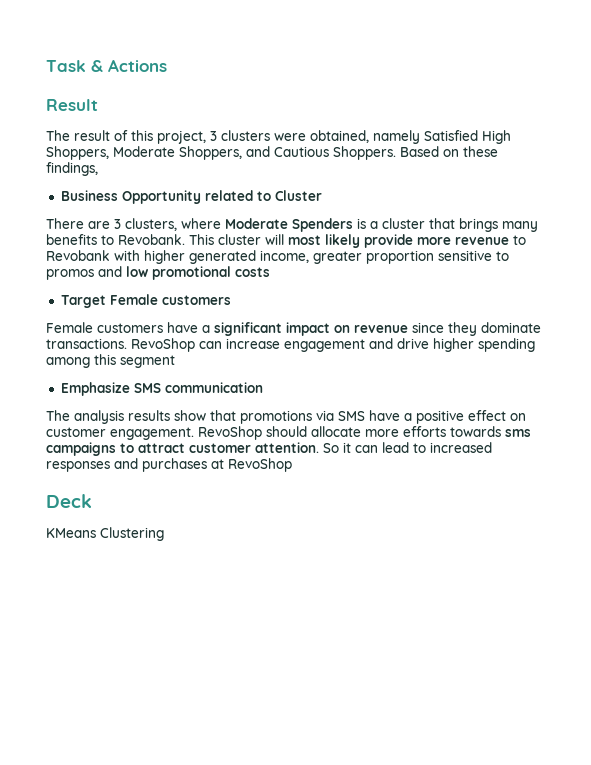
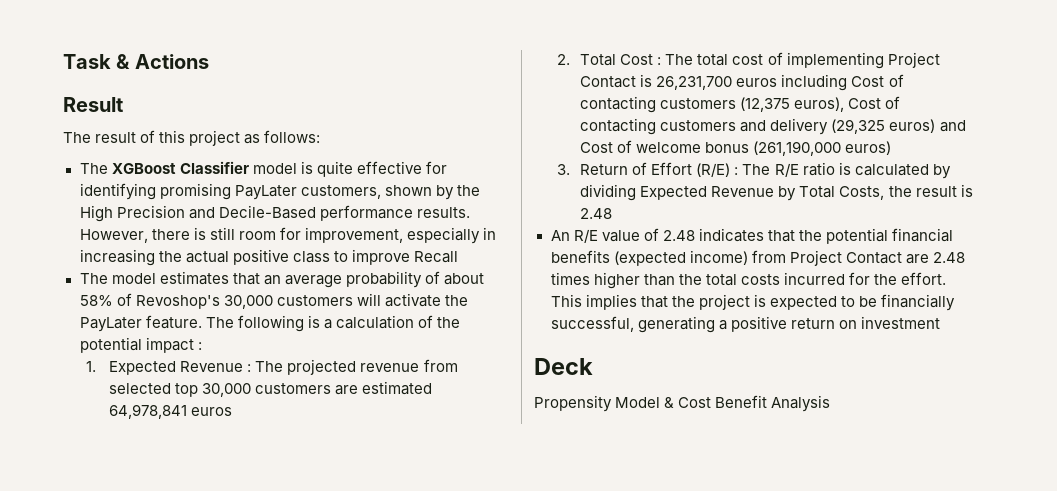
- The result of this project, 3 clusters were obtained, namely Satisfied High Shoppers, Moderate Shoppers, and Cautious Shoppers. Based on these findings,
- Business Opportunity related to Cluster
- There are 3 clusters, where Moderate Spenders is a cluster that brings many benefits to Revobank. This cluster will most likely provide more revenue to Revobank with higher generated income, greater proportion sensitive to promos and low promotional costs
- Target Female customers
- Female customers have a significant impact on revenue since they dominate transactions. RevoShop can increase engagement and drive higher spending among this segment
- Emphasize SMS communication
- The analysis results show that promotions via SMS have a positive effect on customer engagement. RevoShop should allocate more efforts towards sms campaigns to attract customer attention. So it can lead to increased responses and purchases at RevoShop
+ The result of this project as follows:
+ The XGBoost Classifier model is quite effective for identifying promising PayLater customers, shown by the High Precision and Decile-Based performance results. However, there is still room for improvement, especially in increasing the actual positive class to improve Recall
+ The model estimates that an average probability of about 58% of Revoshop's 30,000 customers will activate the PayLater feature. The following is a calculation of the potential impact :
+ 1. Expected Revenue : The projected revenue from selected top 30,000 customers are estimated 64,978,841 euros
+ 2. Total Cost : The total cost of implementing Project Contact is 26,231,700 euros including Cost of contacting customers (12,375 euros), Cost of contacting customers and delivery (29,325 euros) and Cost of welcome bonus (261,190,000 euros)
+ 3. Return of Effort (R/E) : The R/E ratio is calculated by dividing Expected Revenue by Total Costs, the result is 2.48
+ An R/E value of 2.48 indicates that the potential financial benefits (expected income) from Project Contact are 2.48 times higher than the total costs incurred for the effort. This implies that the project is expected to be financially successful, generating a positive return on investment
  Deck
- KMeans Clustering
+ Propensity Model & Cost Benefit Analysis

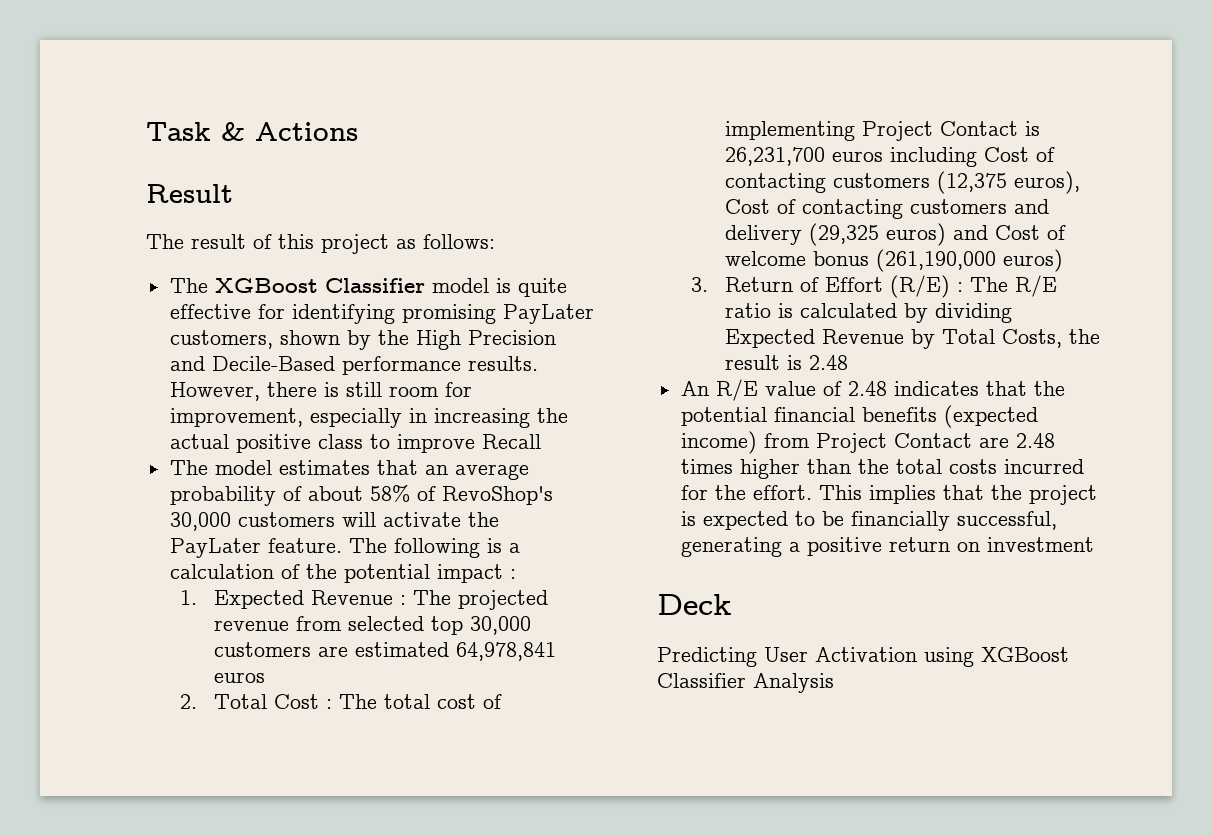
- The model estimates that an average probability of about 58% of Revoshop's 30,000 customers will activate the PayLater feature.
+ The model estimates that an average probability of about 58% of RevoShop's 30,000 customers will activate the PayLater feature.
- Propensity Model & Cost Benefit Analysis
+ Predicting User Activation using XGBoost Classifier Analysis

